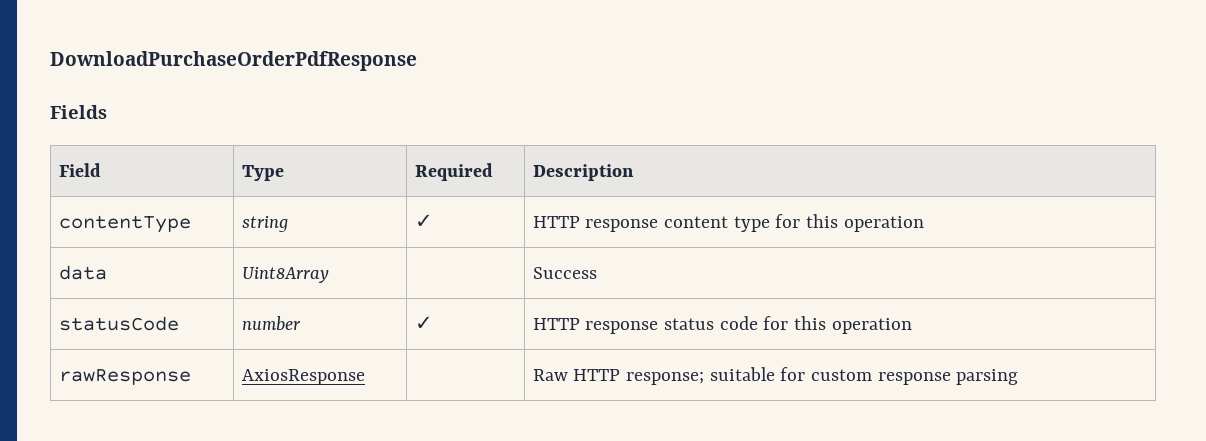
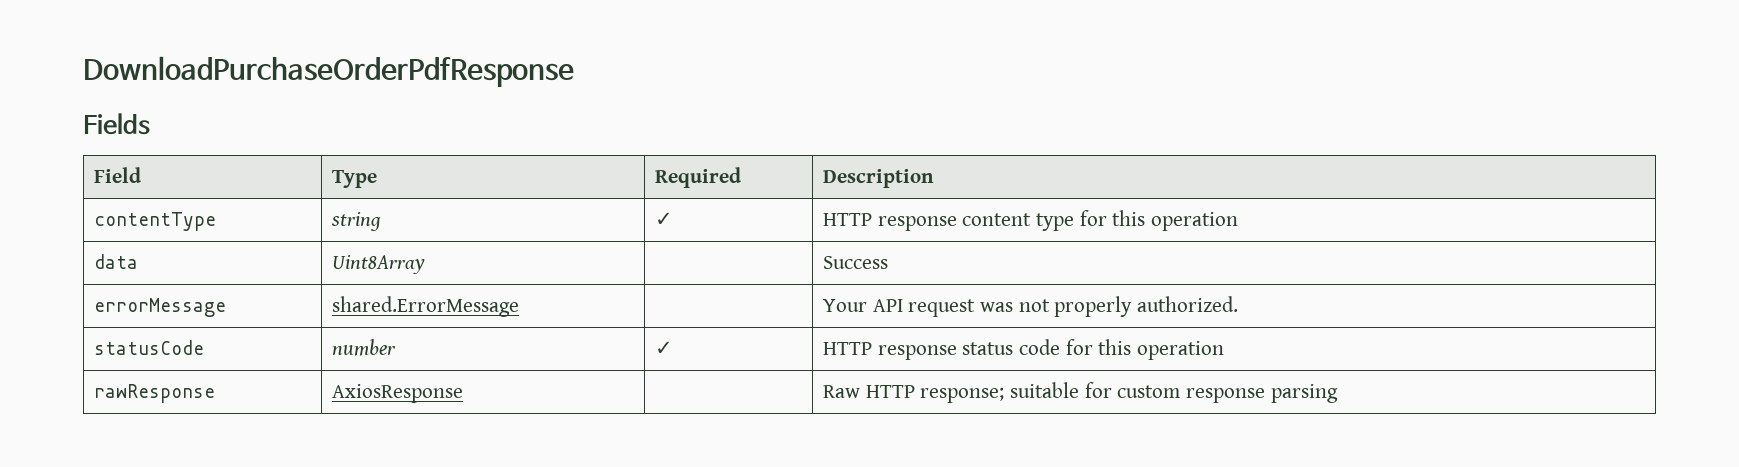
+ errorMessage | shared.ErrorMessage | | Your API request was not properly authorized.

